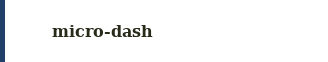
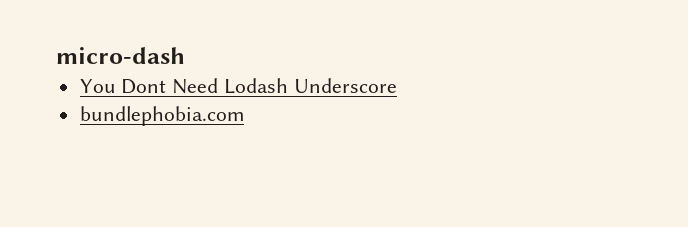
+ You Dont Need Lodash Underscore
+ bundlephobia.com

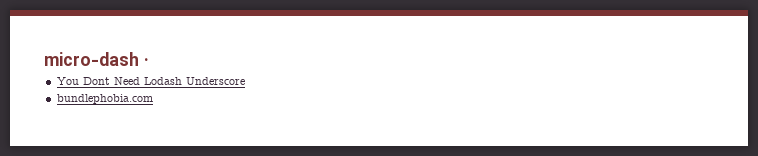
- micro-dash
+ micro-dash ·

